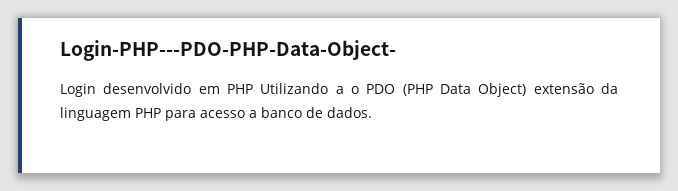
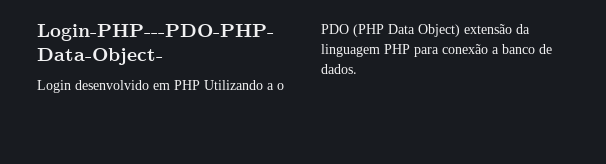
- Login desenvolvido em PHP Utilizando a o PDO (PHP Data Object) extensão da linguagem PHP para acesso a banco de dados.
+ Login desenvolvido em PHP Utilizando a o PDO (PHP Data Object) extensão da linguagem PHP para conexão a banco de dados.

